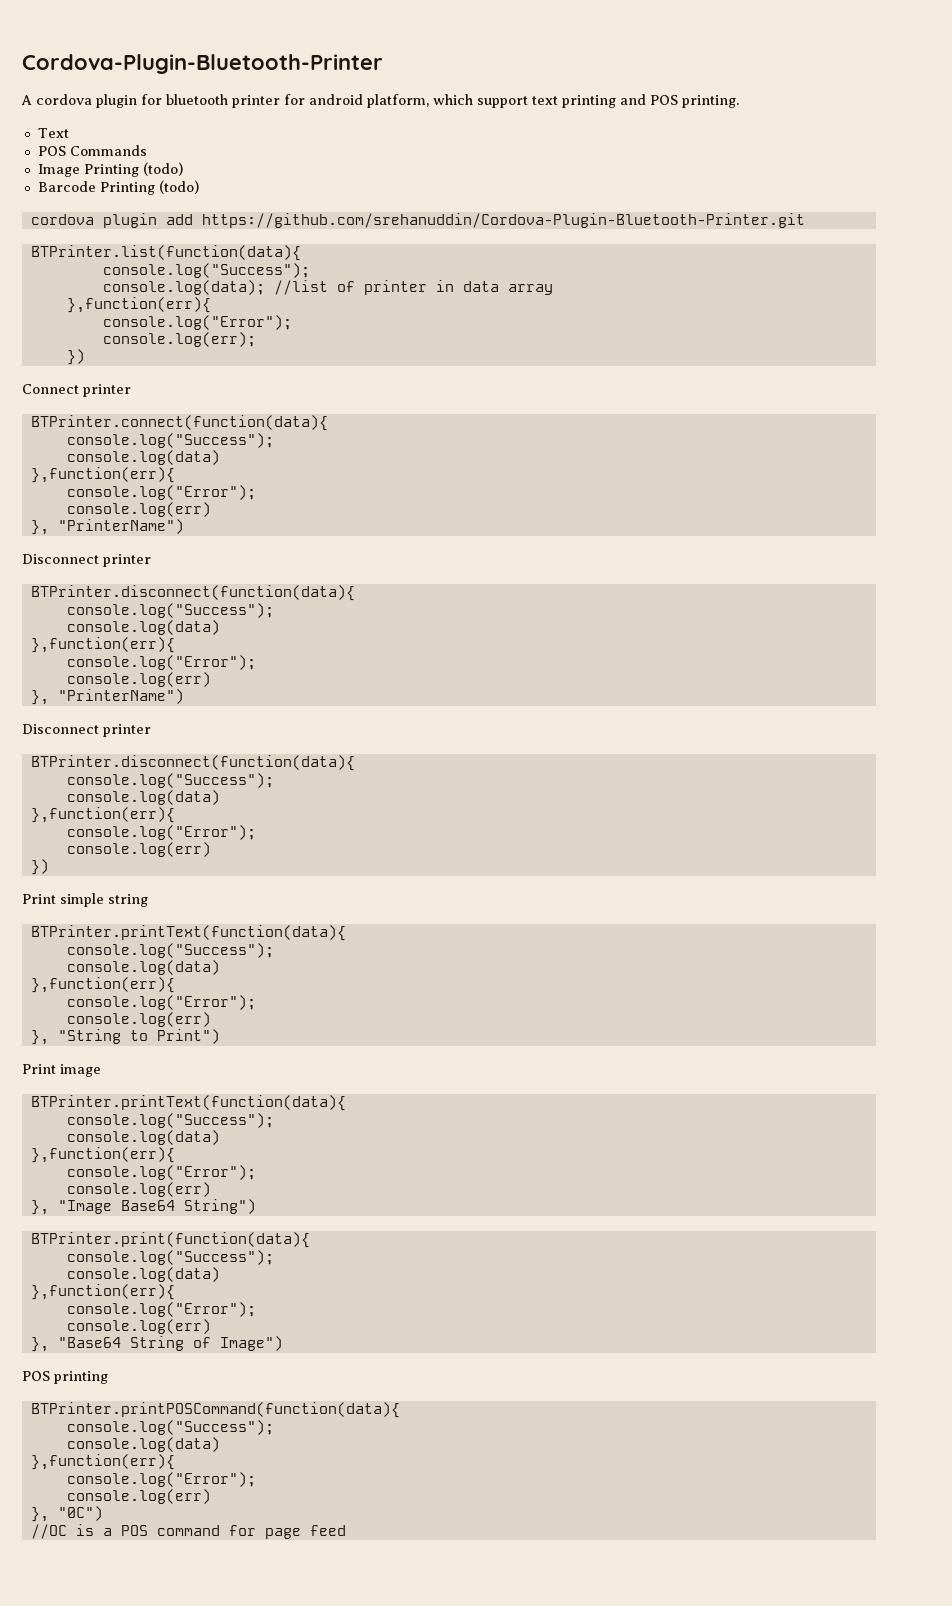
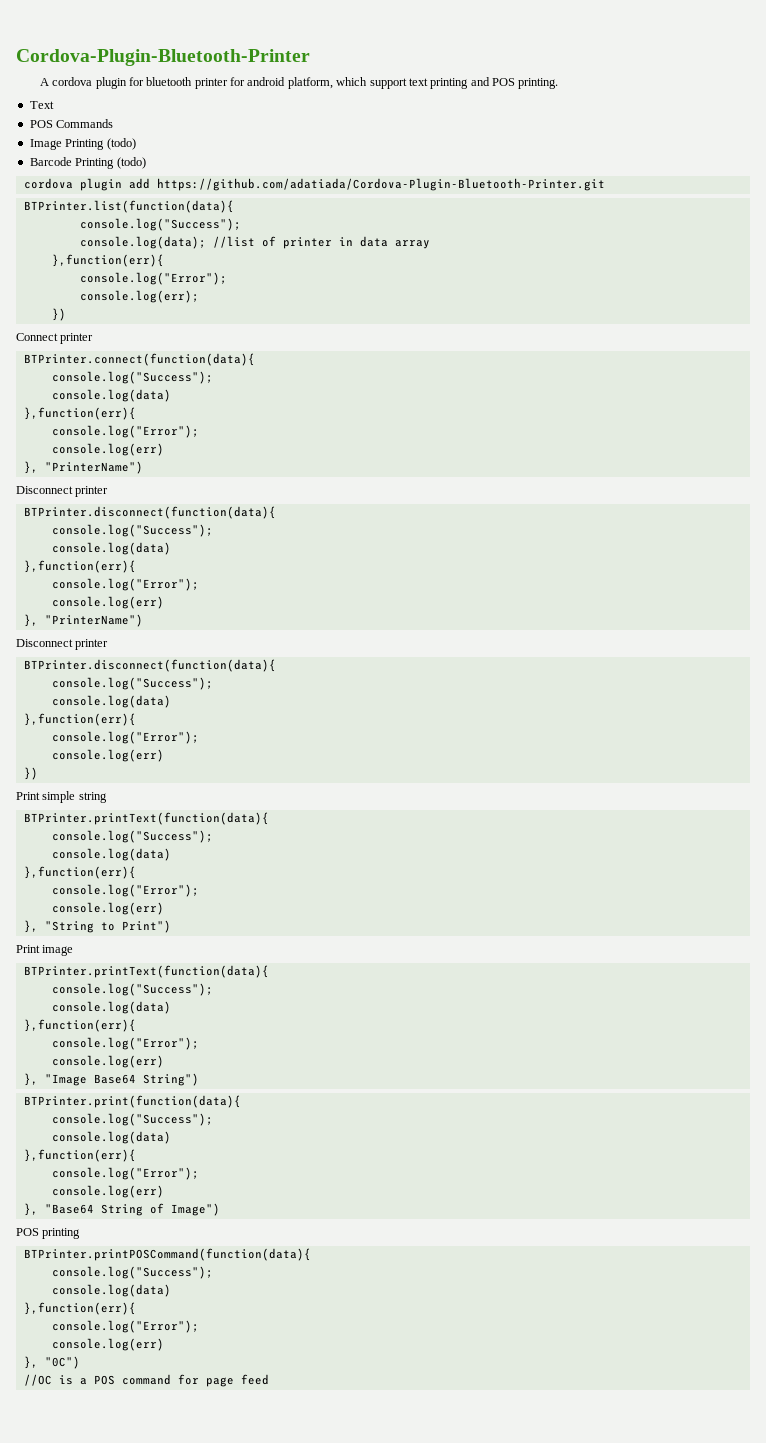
- cordova plugin add https://github.com/srehanuddin/Cordova-Plugin-Bluetooth-Printer.git
+ cordova plugin add https://github.com/adatiada/Cordova-Plugin-Bluetooth-Printer.git

